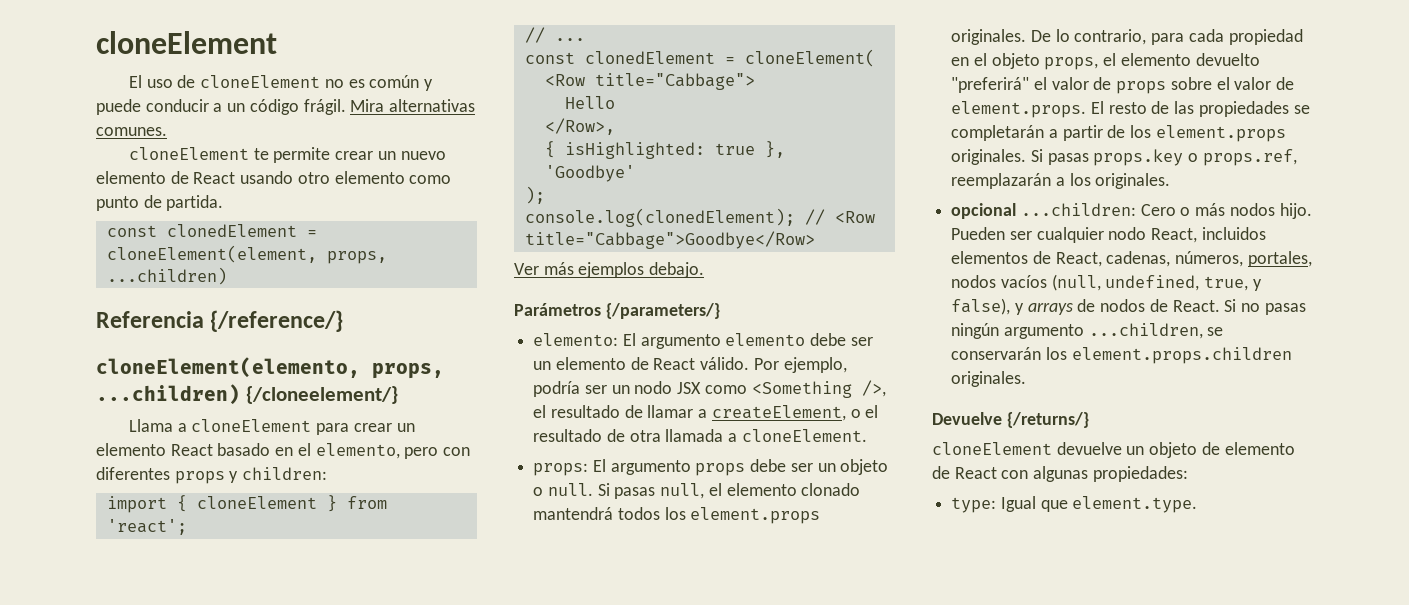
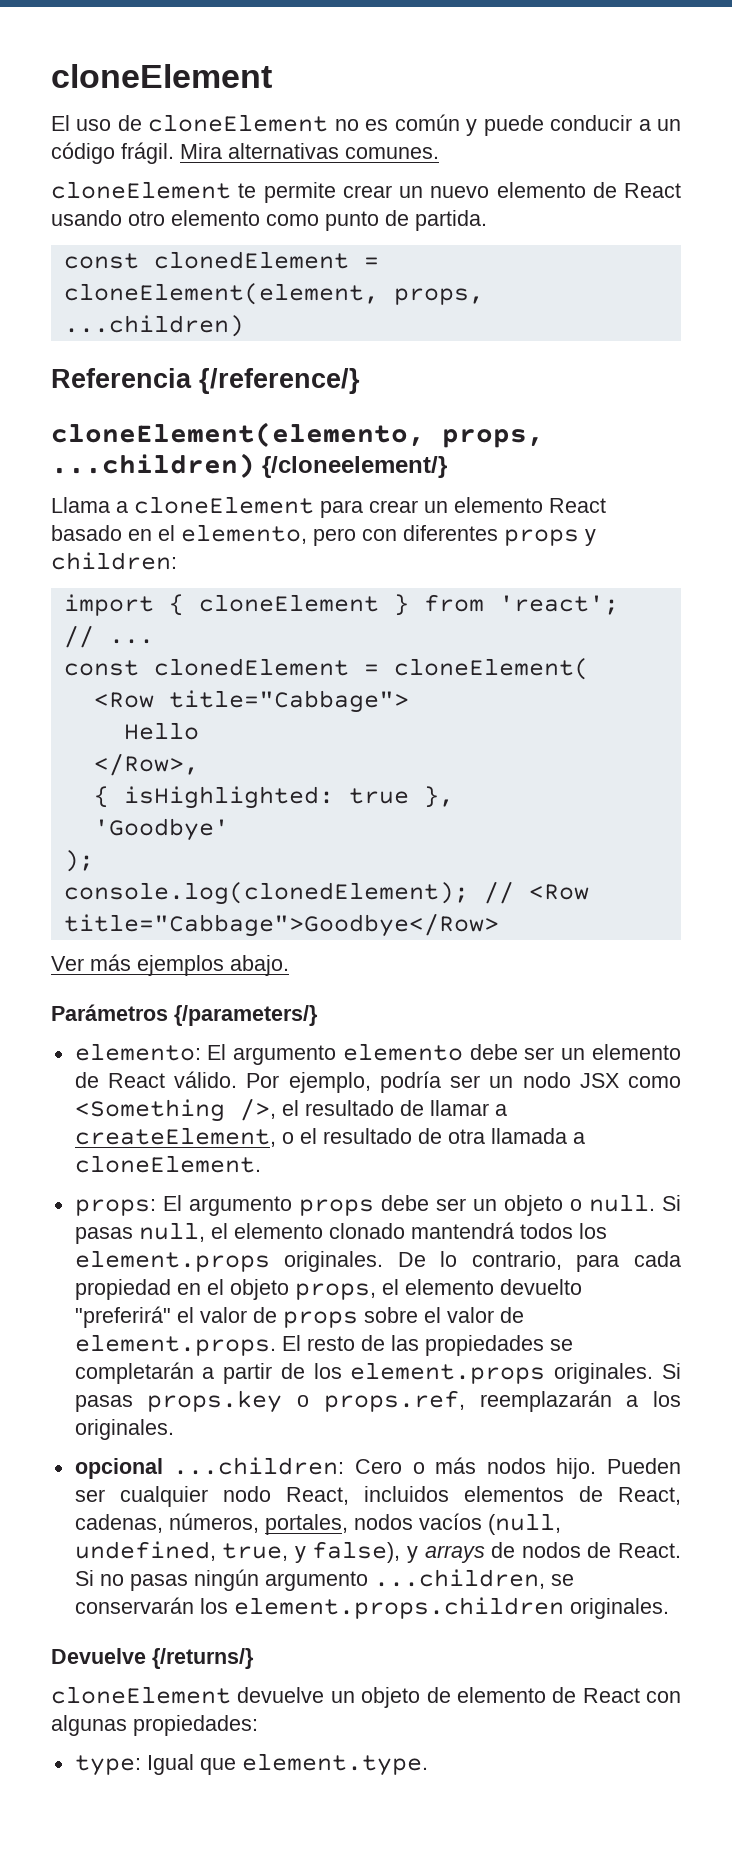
- Ver más ejemplos debajo.
+ Ver más ejemplos abajo.

